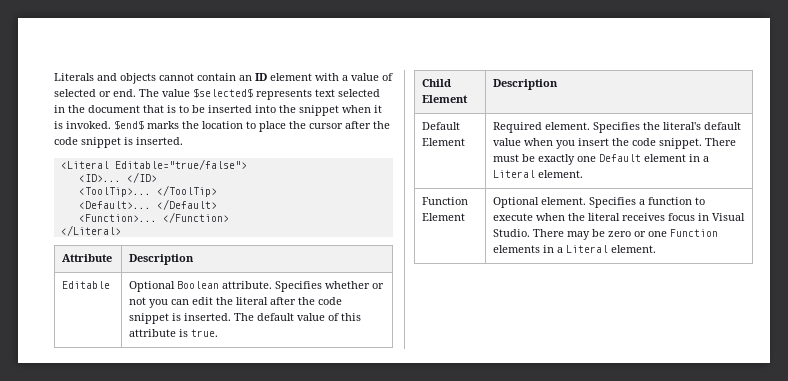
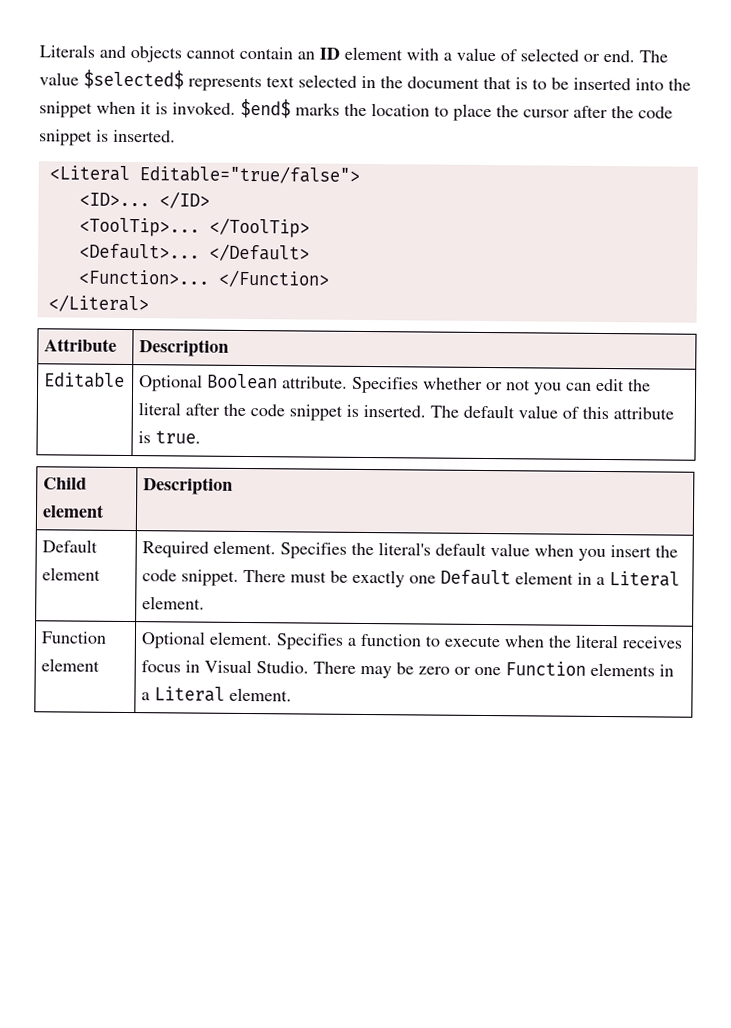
- Child Element | Description
+ Child element | Description
- Default Element | Required element. Specifies the literal's default value when you insert the code snippet. There must be exactly one Default element in a Literal element.
+ Default element | Required element. Specifies the literal's default value when you insert the code snippet. There must be exactly one Default element in a Literal element.
- Function Element | Optional element. Specifies a function to execute when the literal receives focus in Visual Studio. There may be zero or one Function elements in a Literal element.
+ Function element | Optional element. Specifies a function to execute when the literal receives focus in Visual Studio. There may be zero or one Function elements in a Literal element.

